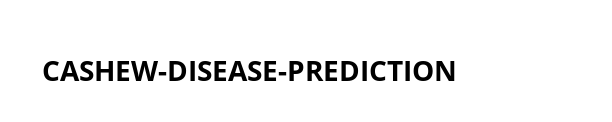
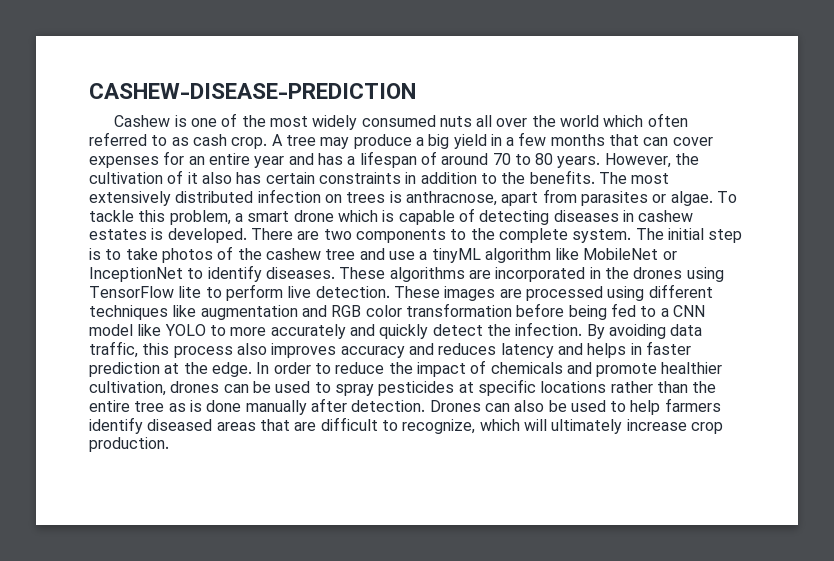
+ Cashew is one of the most widely consumed nuts all over the world which often referred to as cash crop. A tree may produce a big yield in a few months that can cover expenses for an entire year and has a lifespan of around 70 to 80 years. However, the cultivation of it also has certain constraints in addition to the benefits. The most extensively distributed infection on trees is anthracnose, apart from parasites or algae. To tackle this problem, a smart drone which is capable of detecting diseases in cashew estates is developed. There are two components to the complete system. The initial step is to take photos of the cashew tree and use a tinyML algorithm like MobileNet or InceptionNet to identify diseases. These algorithms are incorporated in the drones using TensorFlow lite to perform live detection. These images are processed using different techniques like augmentation and RGB color transformation before being fed to a CNN model like YOLO to more accurately and quickly detect the infection. By avoiding data traffic, this process also improves accuracy and reduces latency and helps in faster prediction at the edge. In order to reduce the impact of chemicals and promote healthier cultivation, drones can be used to spray pesticides at specific locations rather than the entire tree as is done manually after detection. Drones can also be used to help farmers identify diseased areas that are difficult to recognize, which will ultimately increase crop production.

